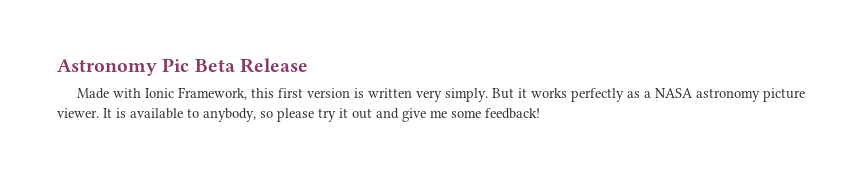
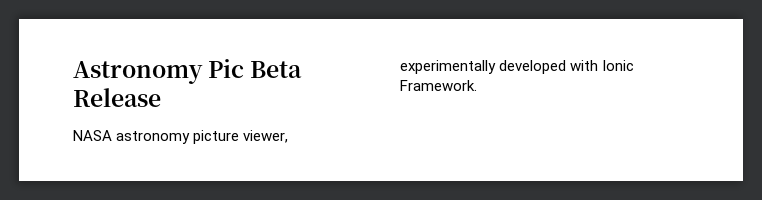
- Made with Ionic Framework, this first version is written very simply. But it works perfectly as a NASA astronomy picture viewer. It is available to anybody, so please try it out and give me some feedback!
+ NASA astronomy picture viewer, experimentally developed with Ionic Framework.

